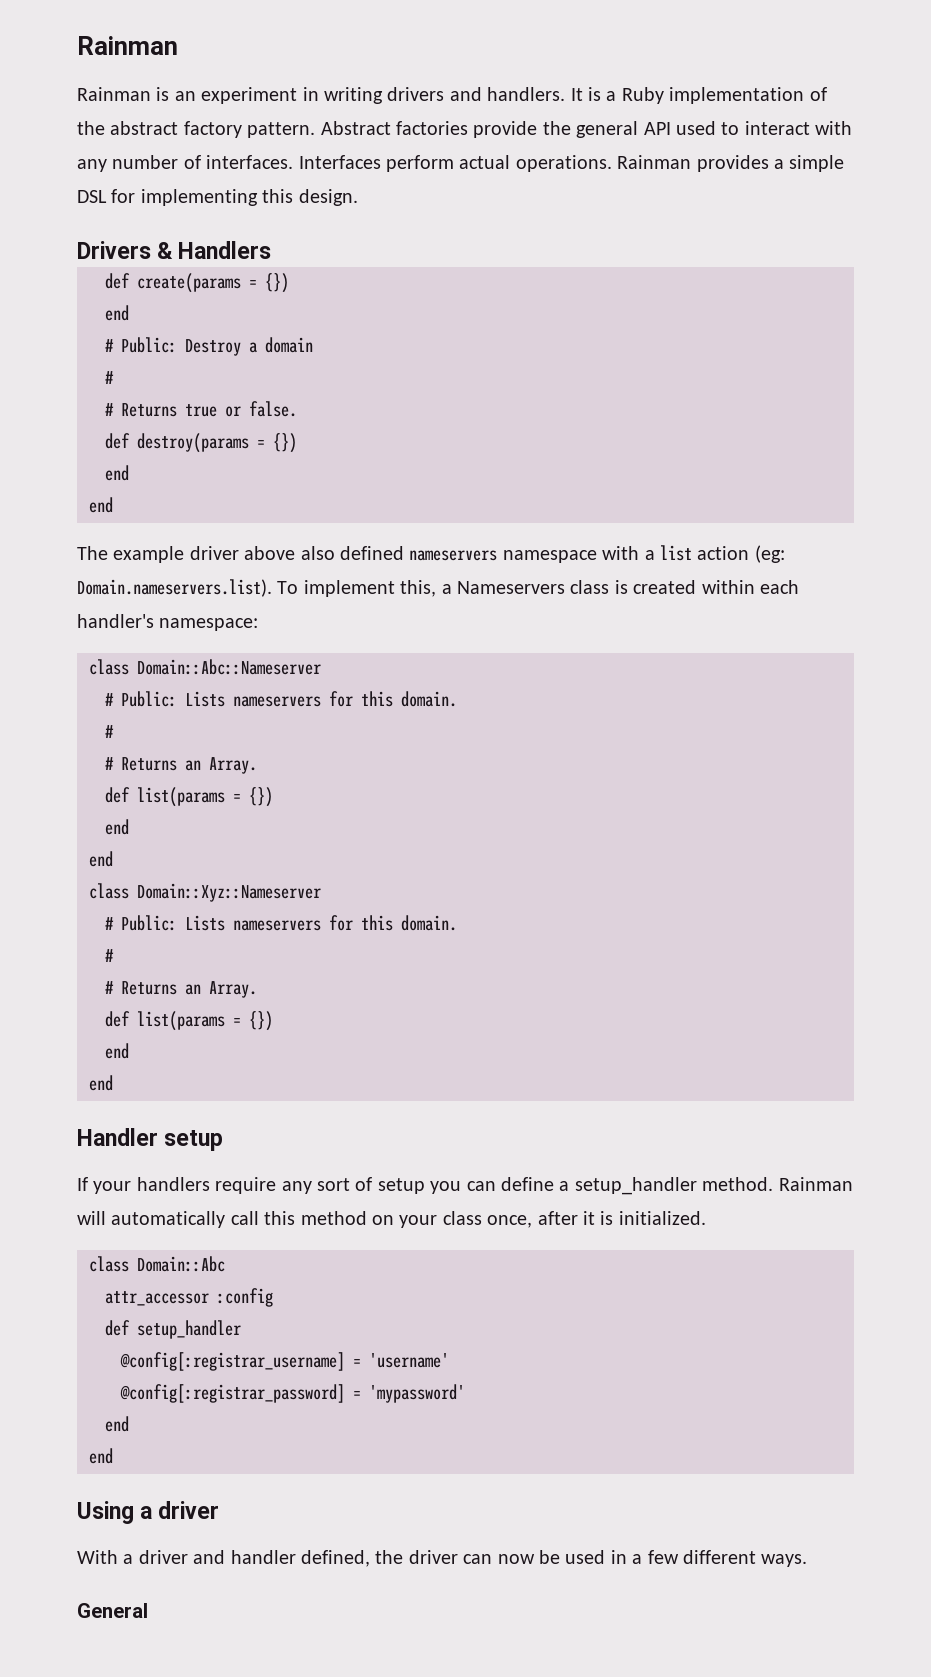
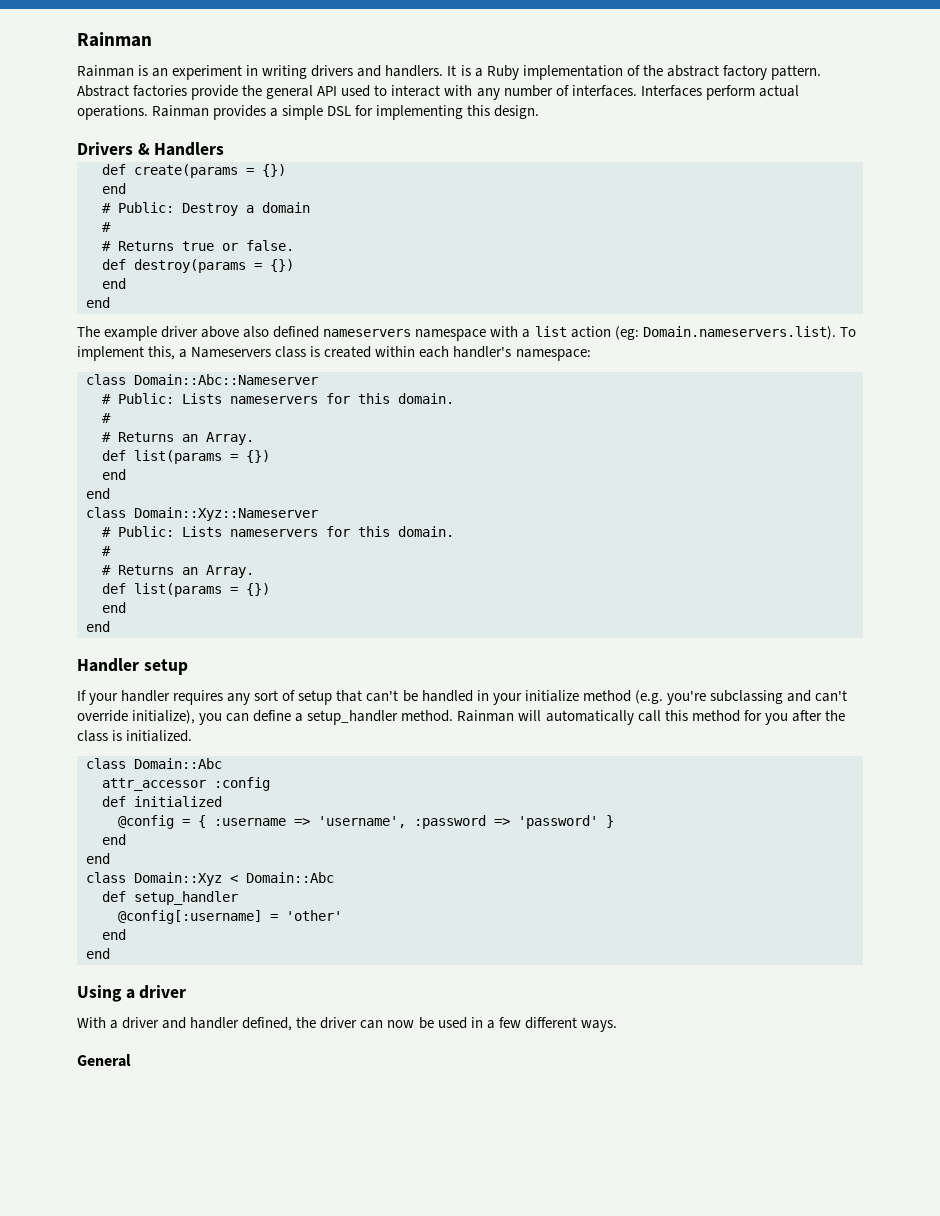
- If your handlers require any sort of setup you can define a setup_handler method.
+ If your handler requires any sort of setup that can't be handled in your initialize method (e.g. you're subclassing and can't override initialize), you can define a setup_handler method.
- Rainman will automatically call this method on your class once, after it is initialized.
+ Rainman will automatically call this method for you after the class is initialized.
+ def initialized
+ @config = { :username => 'username', :password => 'password' }
+ end
+ end
+ class Domain::Xyz < Domain::Abc
  def setup_handler
- @config[:registrar_username] = 'username'
- @config[:registrar_password] = 'mypassword'
+ @config[:username] = 'other'

